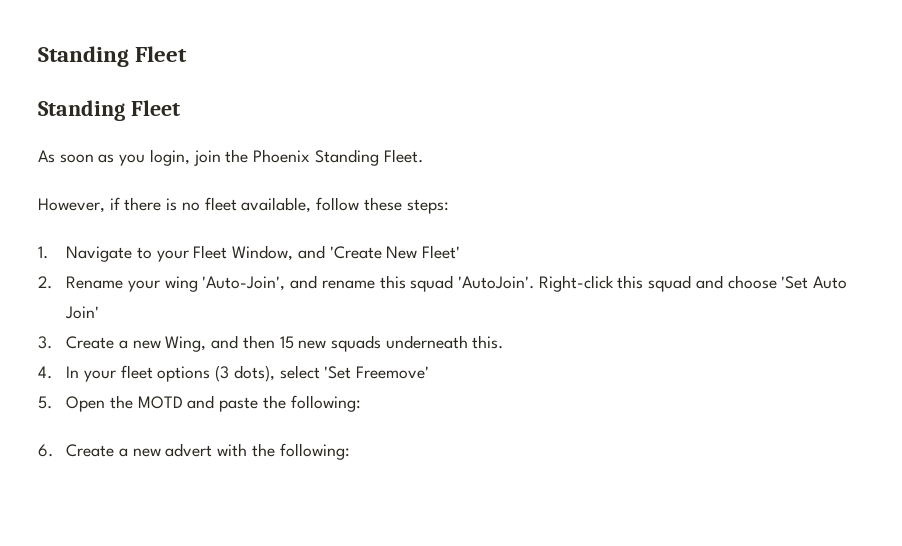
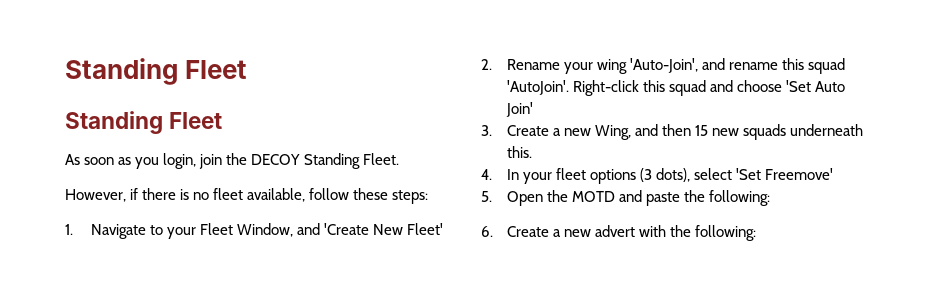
- As soon as you login, join the Phoenix Standing Fleet.
+ As soon as you login, join the DECOY Standing Fleet.

